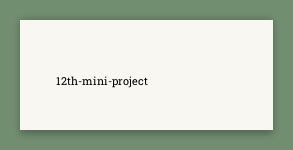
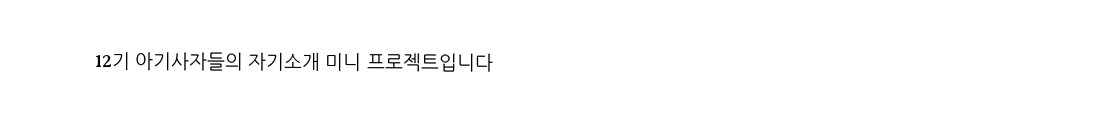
- 12th-mini-project
+ 12기 아기사자들의 자기소개 미니 프로젝트입니다

